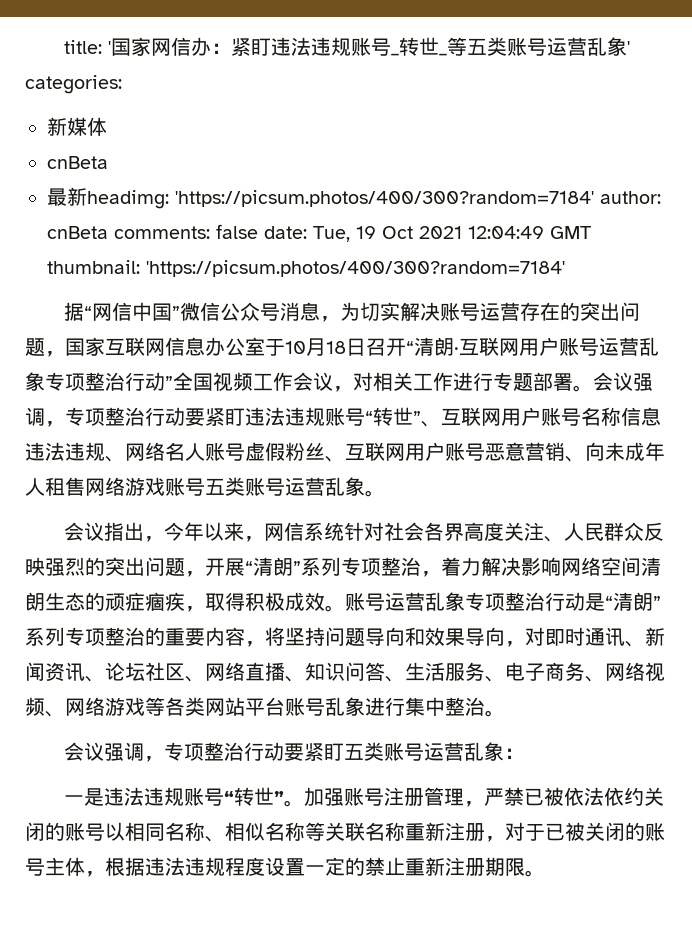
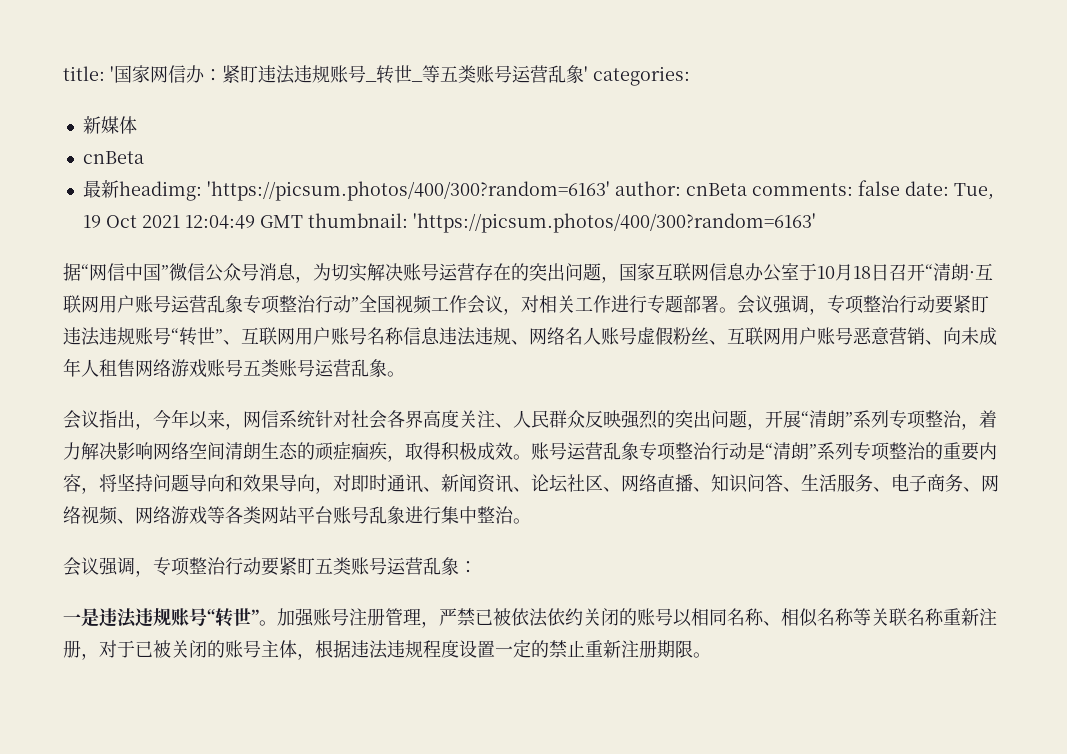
- 最新headimg: 'https://picsum.photos/400/300?random=7184' author: cnBeta comments: false date: Tue, 19 Oct 2021 12:04:49 GMT thumbnail: 'https://picsum.photos/400/300?random=7184'
+ 最新headimg: 'https://picsum.photos/400/300?random=6163' author: cnBeta comments: false date: Tue, 19 Oct 2021 12:04:49 GMT thumbnail: 'https://picsum.photos/400/300?random=6163'

